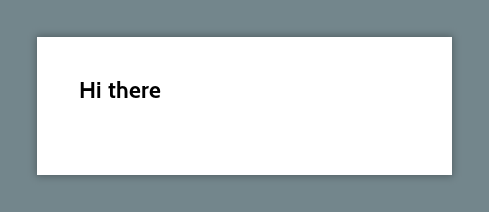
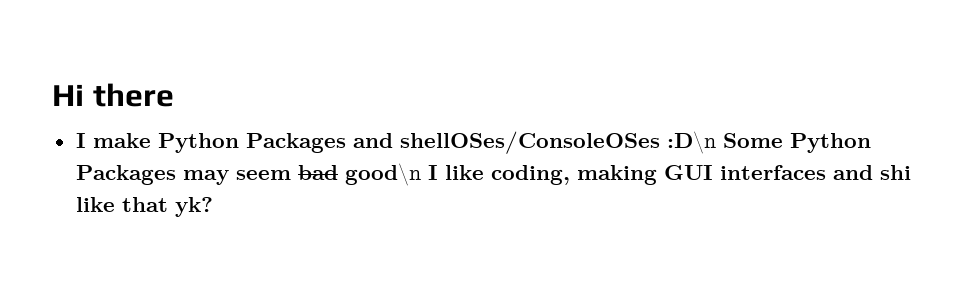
+ I make Python Packages and shellOSes/ConsoleOSes :D\n Some Python Packages may seem bad good\n I like coding, making GUI interfaces and shi like that yk?

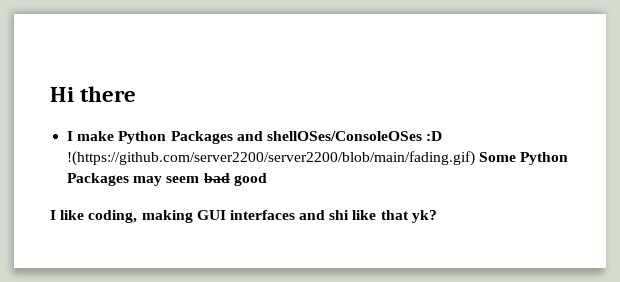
- I make Python Packages and shellOSes/ConsoleOSes :D\n Some Python Packages may seem bad good\n I like coding, making GUI interfaces and shi like that yk?
+ I make Python Packages and shellOSes/ConsoleOSes :D !(https://github.com/server2200/server2200/blob/main/fading.gif) Some Python Packages may seem bad good
+ I like coding, making GUI interfaces and shi like that yk?

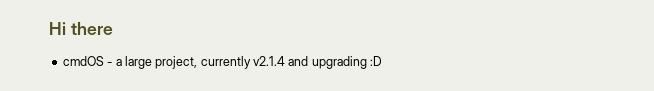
- I make Python Packages and shellOSes/ConsoleOSes :D !(https://github.com/server2200/server2200/blob/main/fading.gif) Some Python Packages may seem bad good
- I like coding, making GUI interfaces and shi like that yk?
+ cmdOS - a large project, currently v2.1.4 and upgrading :D

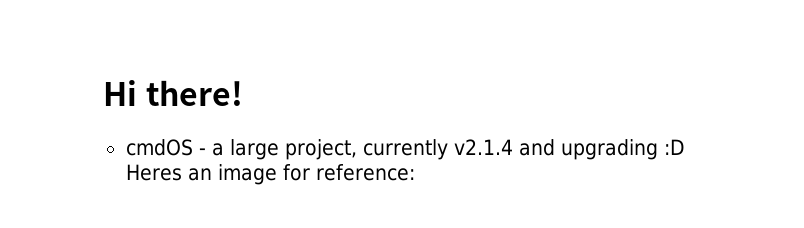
- Hi there
+ Hi there!
- cmdOS - a large project, currently v2.1.4 and upgrading :D
+ cmdOS - a large project, currently v2.1.4 and upgrading :D Heres an image for reference:

